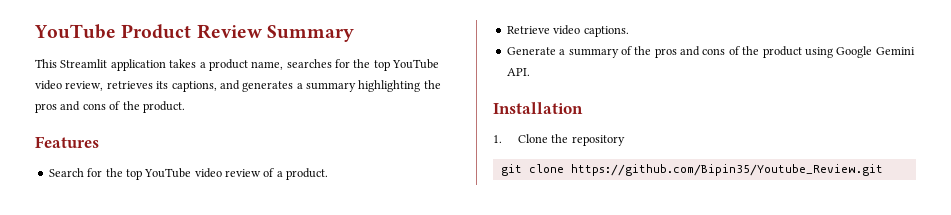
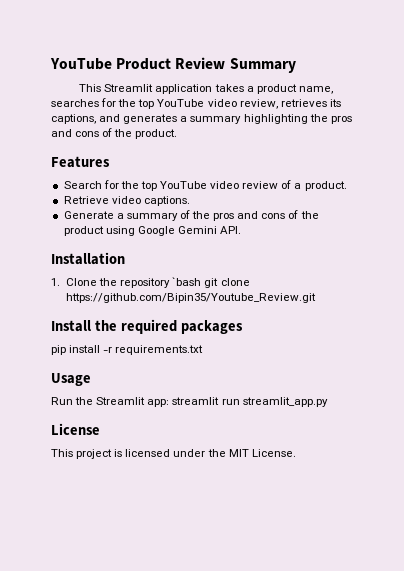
- 1. Clone the repository
- git clone https://github.com/Bipin35/Youtube_Review.git
+ 1. Clone the repository `bash git clone https://github.com/Bipin35/Youtube_Review.git
+ Install the required packages
+ pip install -r requirements.txt
+ Usage
+ Run the Streamlit app: streamlit run streamlit_app.py
+ License
+ This project is licensed under the MIT License.

